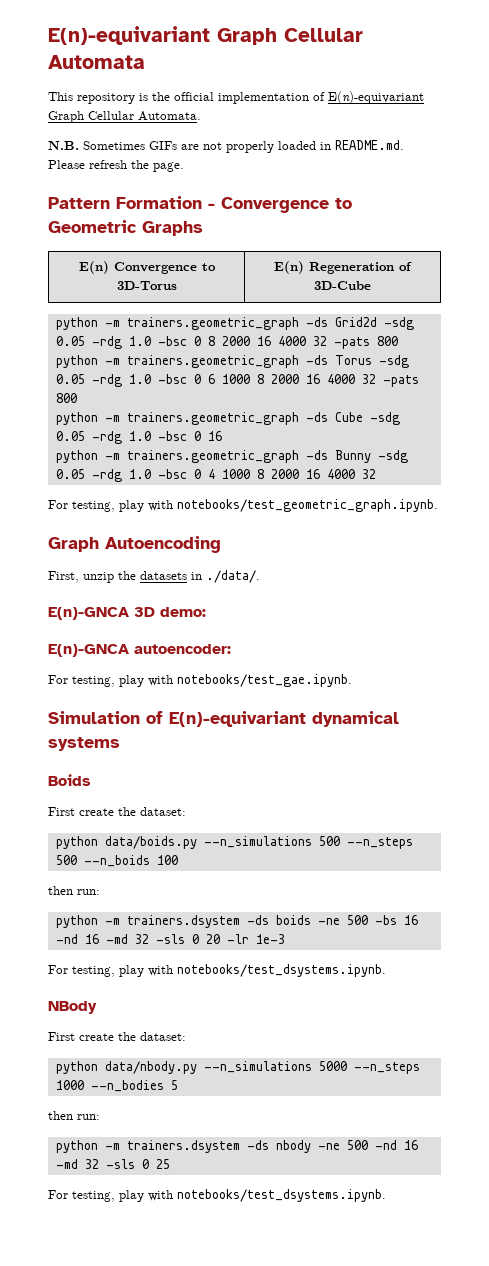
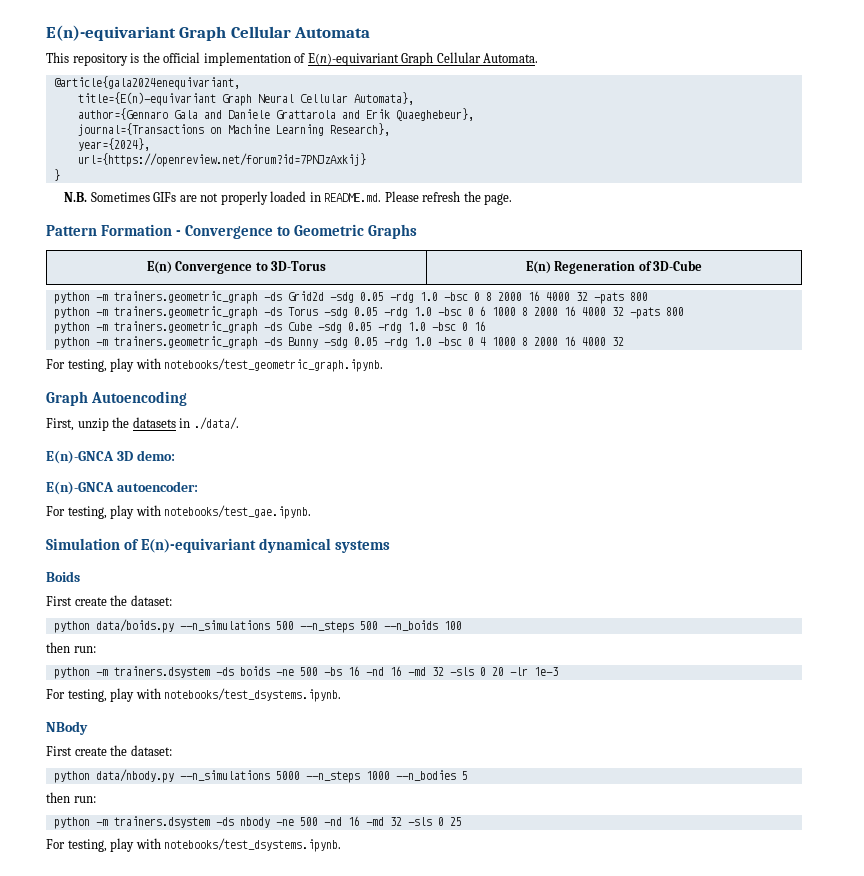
+ @article{gala2024enequivariant,
+ title={E(n)-equivariant Graph Neural Cellular Automata},
+ author={Gennaro Gala and Daniele Grattarola and Erik Quaeghebeur},
+ journal={Transactions on Machine Learning Research},
+ year={2024},
+ url={https://openreview.net/forum?id=7PNJzAxkij}
+ }

